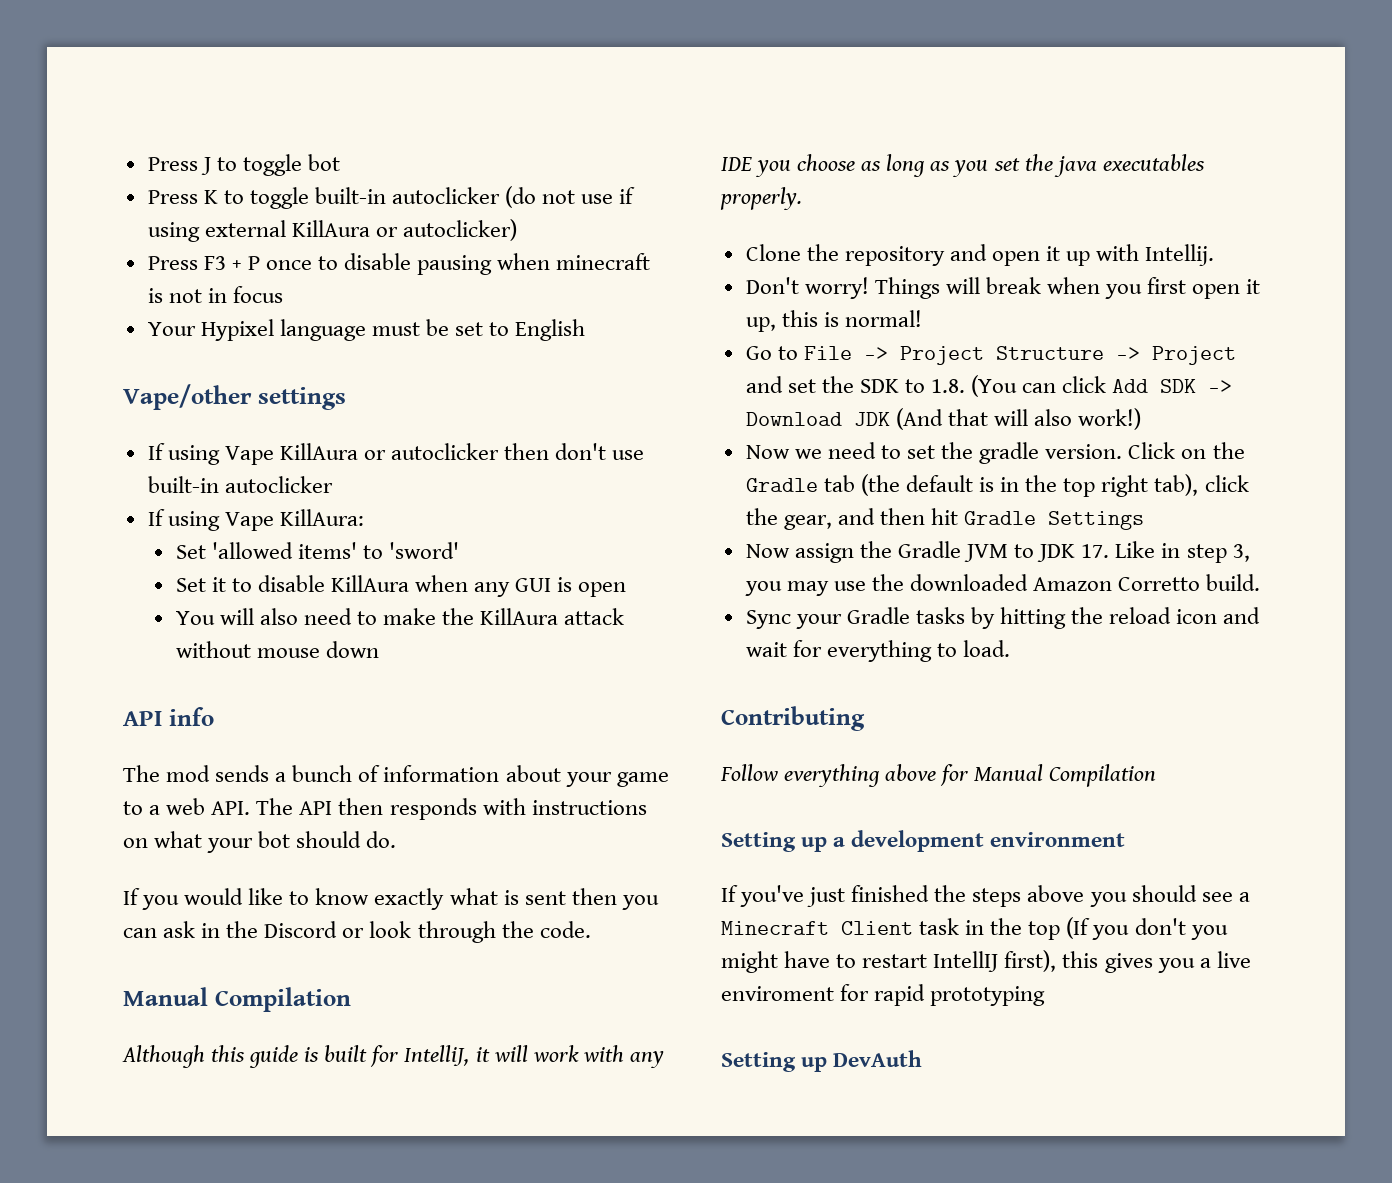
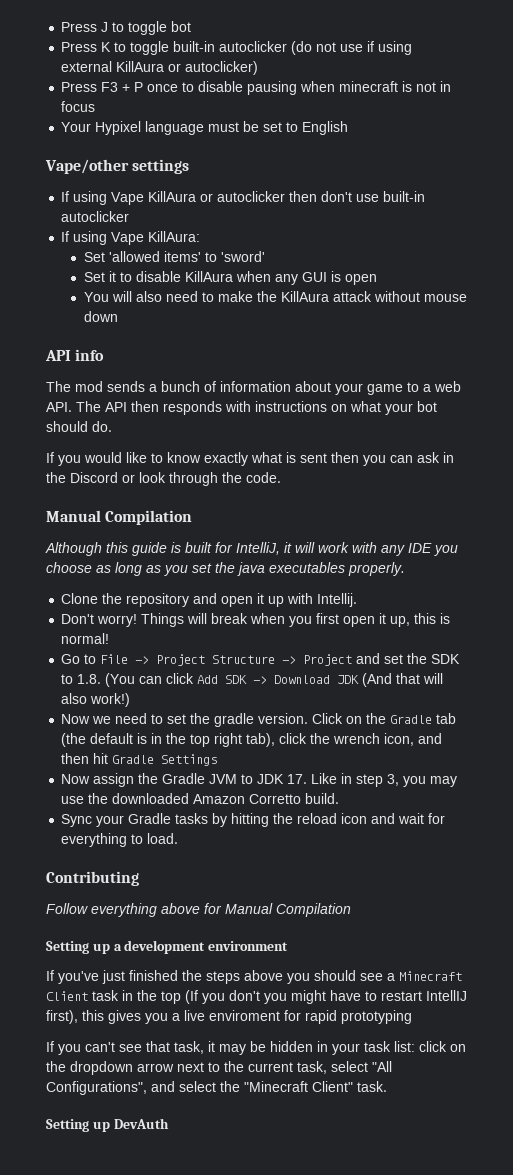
- Click on the Gradle tab (the default is in the top right tab), click the gear, and then hit Gradle Settings
+ Click on the Gradle tab (the default is in the top right tab), click the wrench icon, and then hit Gradle Settings
+ If you can't see that task, it may be hidden in your task list: click on the dropdown arrow next to the current task, select "All Configurations", and select the "Minecraft Client" task.

